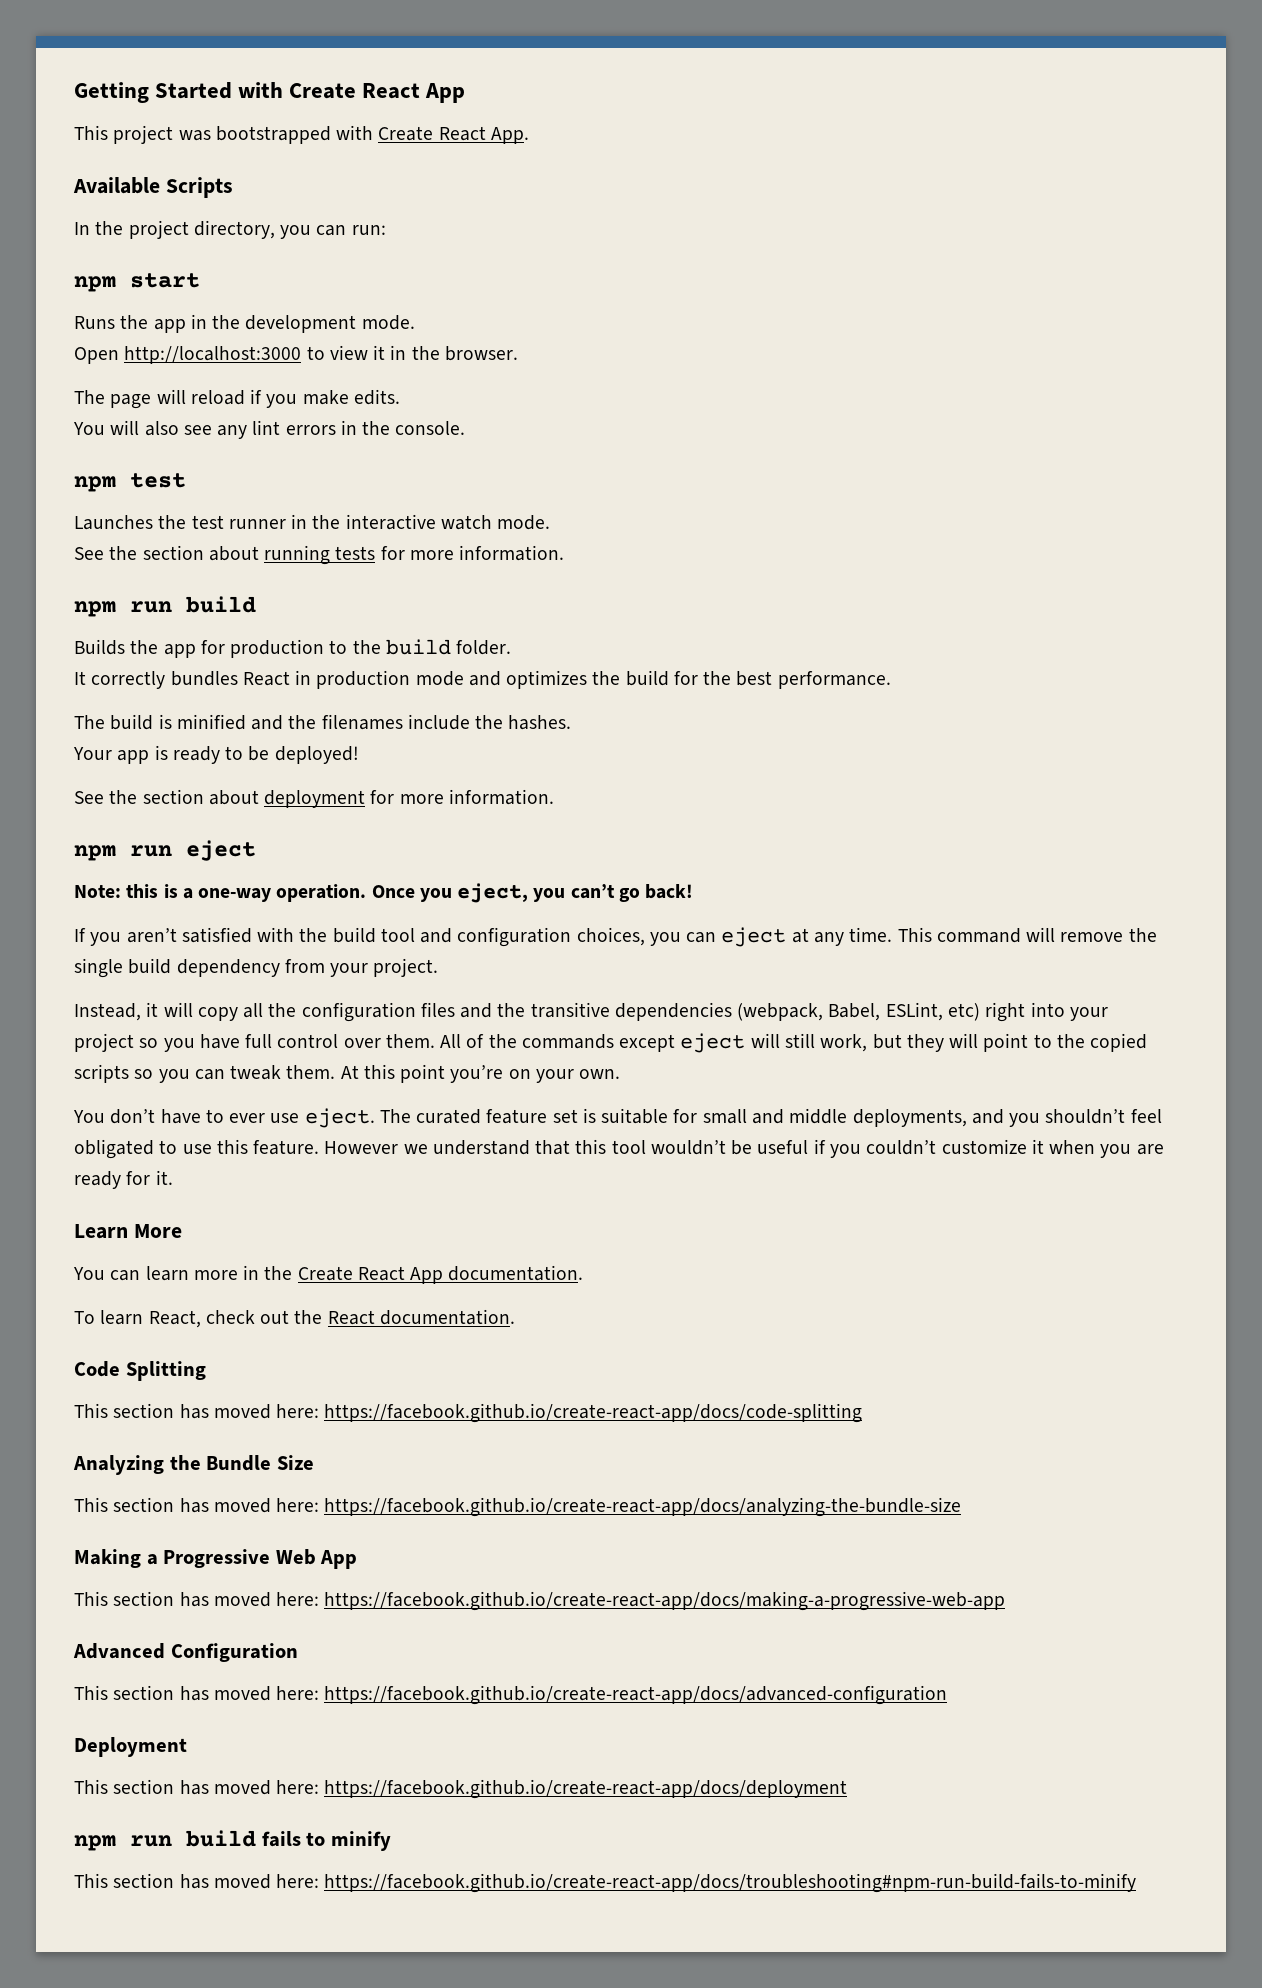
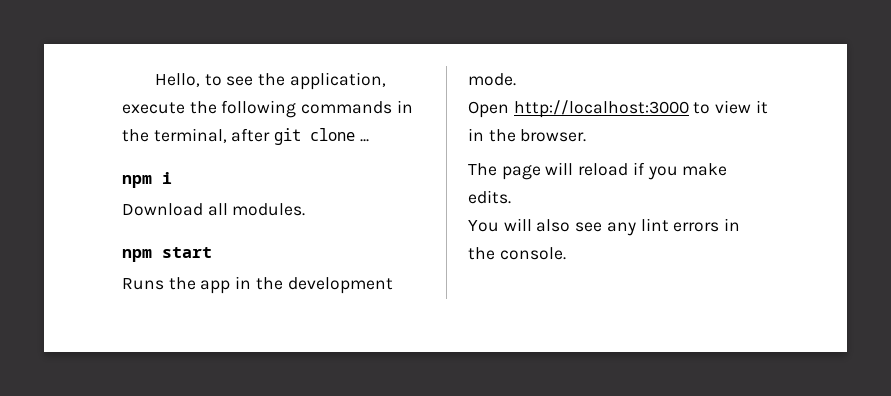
- Getting Started with Create React App
- This project was bootstrapped with Create React App.
- Available Scripts
- In the project directory, you can run:
+ Hello, to see the application, execute the following commands in the terminal, after git clone ...
+ npm i
+ Download all modules.
- npm test
- Launches the test runner in the interactive watch mode.
- See the section about running tests for more information.
- npm run build
- Builds the app for production to the build folder.
- It correctly bundles React in production mode and optimizes the build for the best performance.
- The build is minified and the filenames include the hashes.
- Your app is ready to be deployed!
- See the section about deployment for more information.
- npm run eject
- Note: this is a one-way operation. Once you eject, you can’t go back!
- If you aren’t satisfied with the build tool and configuration choices, you can eject at any time. This command will remove the single build dependency from your project.
- Instead, it will copy all the configuration files and the transitive dependencies (webpack, Babel, ESLint, etc) right into your project so you have full control over them. All of the commands except eject will still work, but they will point to the copied scripts so you can tweak them. At this point you’re on your own.
- You don’t have to ever use eject. The curated feature set is suitable for small and middle deployments, and you shouldn’t feel obligated to use this feature. However we understand that this tool wouldn’t be useful if you couldn’t customize it when you are ready for it.
- Learn More
- You can learn more in the Create React App documentation.
- To learn React, check out the React documentation.
- Code Splitting
- This section has moved here: https://facebook.github.io/create-react-app/docs/code-splitting
- Analyzing the Bundle Size
- This section has moved here: https://facebook.github.io/create-react-app/docs/analyzing-the-bundle-size
- Making a Progressive Web App
- This section has moved here: https://facebook.github.io/create-react-app/docs/making-a-progressive-web-app
- Advanced Configuration
- This section has moved here: https://facebook.github.io/create-react-app/docs/advanced-configuration
- Deployment
- This section has moved here: https://facebook.github.io/create-react-app/docs/deployment
- npm run build fails to minify
- This section has moved here: https://facebook.github.io/create-react-app/docs/troubleshooting#npm-run-build-fails-to-minify

